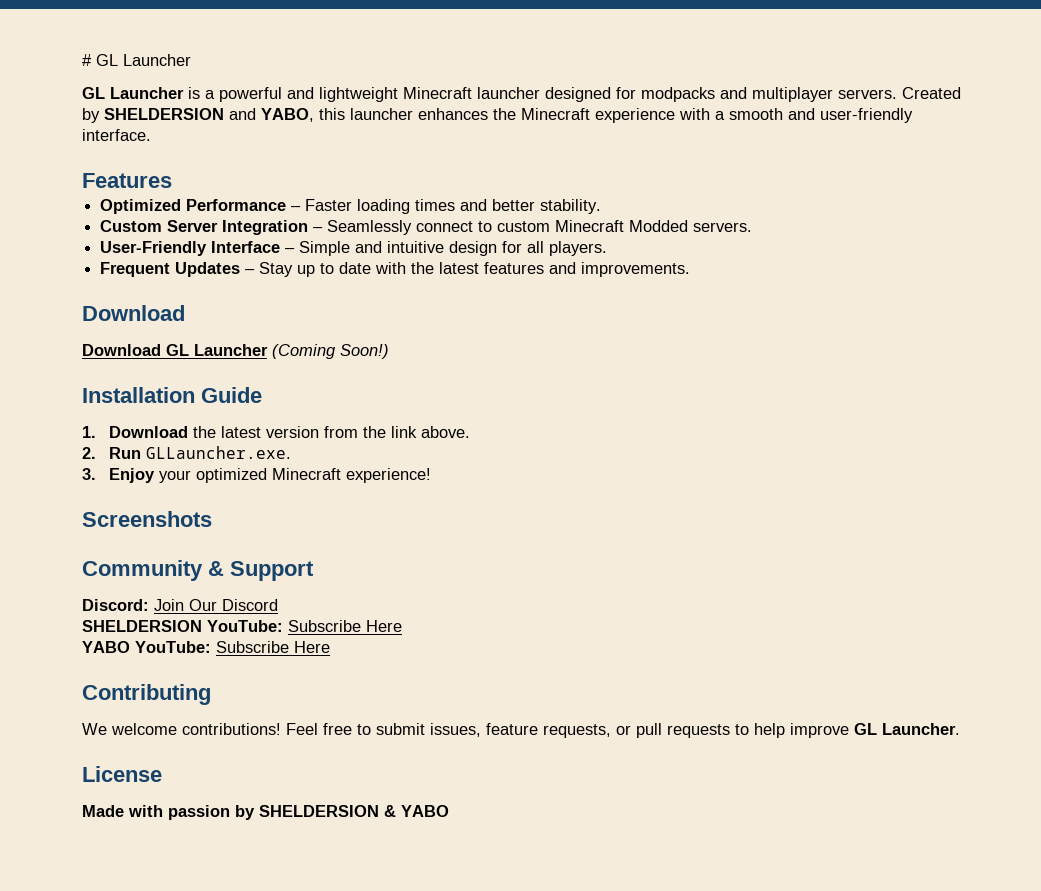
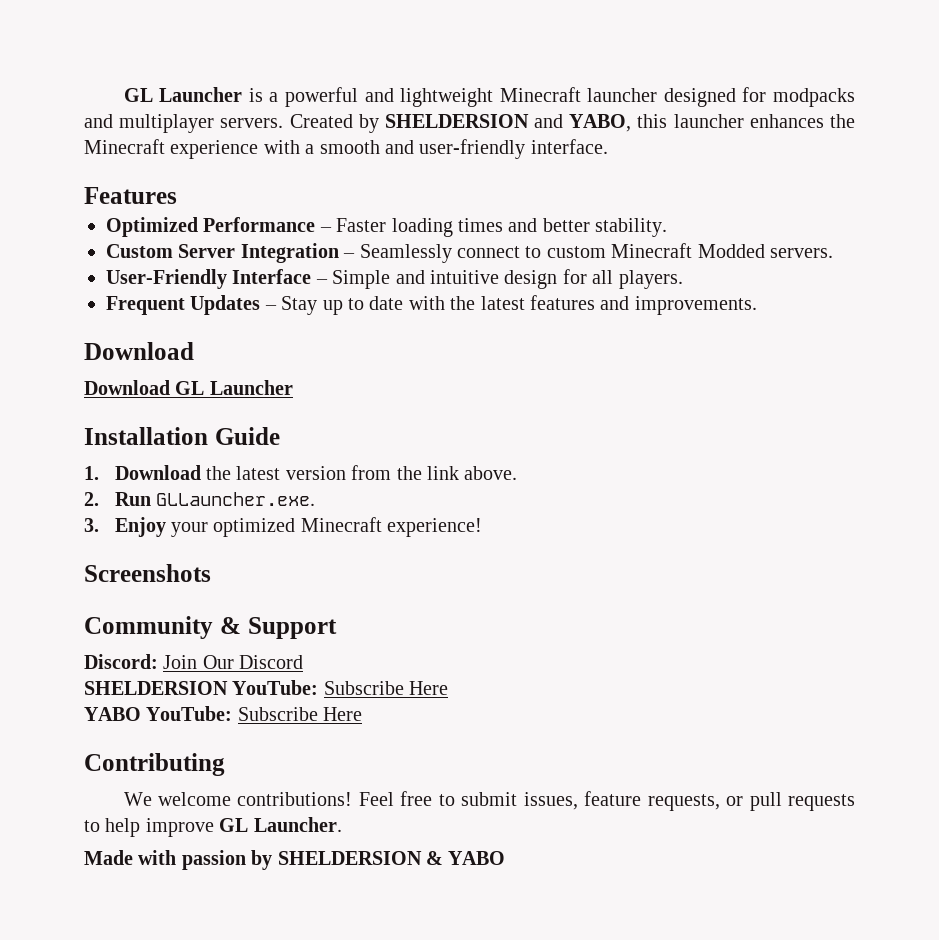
- # GL Launcher
- Download GL Launcher (Coming Soon!)
+ Download GL Launcher
- License

